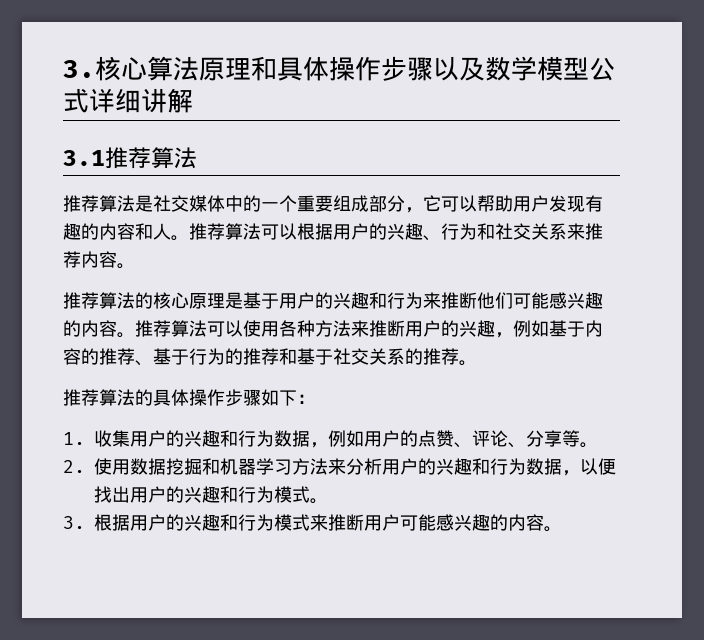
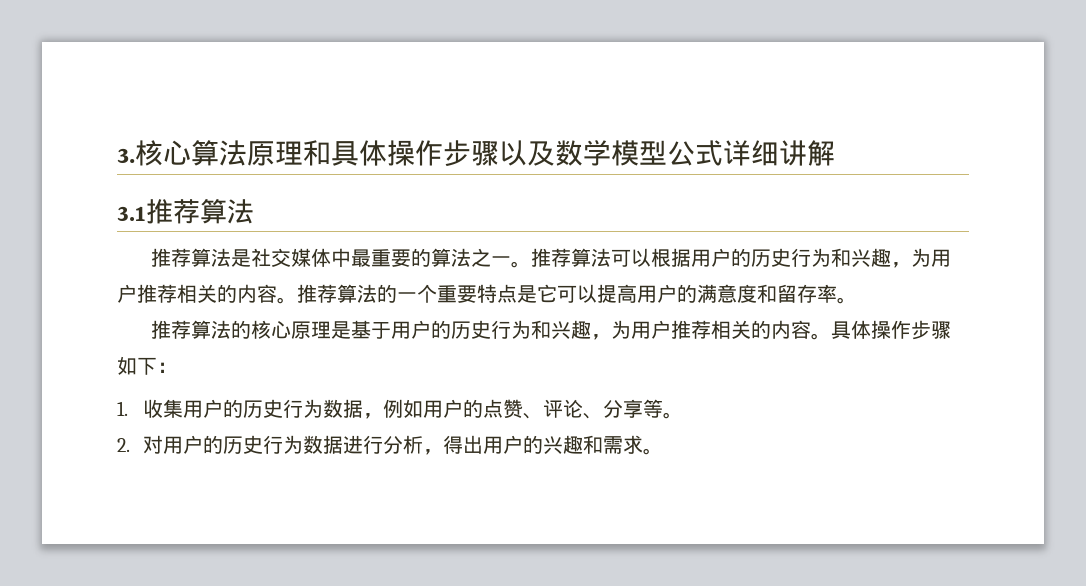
- 推荐算法是社交媒体中的一个重要组成部分，它可以帮助用户发现有趣的内容和人。
+ 推荐算法是社交媒体中最重要的算法之一。
- 推荐算法可以根据用户的兴趣、行为和社交关系来推荐内容。
+ 推荐算法可以根据用户的历史行为和兴趣，为用户推荐相关的内容。推荐算法的一个重要特点是它可以提高用户的满意度和留存率。
- 推荐算法的核心原理是基于用户的兴趣和行为来推断他们可能感兴趣的内容。推荐算法可以使用各种方法来推断用户的兴趣，例如基于内容的推荐、基于行为的推荐和基于社交关系的推荐。
- 推荐算法的具体操作步骤如下：
+ 推荐算法的核心原理是基于用户的历史行为和兴趣，为用户推荐相关的内容。具体操作步骤如下：
- 1.收集用户的兴趣和行为数据，例如用户的点赞、评论、分享等。
+ 1.收集用户的历史行为数据，例如用户的点赞、评论、分享等。
- 2.使用数据挖掘和机器学习方法来分析用户的兴趣和行为数据，以便找出用户的兴趣和行为模式。
- 3.根据用户的兴趣和行为模式来推断用户可能感兴趣的内容。
+ 2.对用户的历史行为数据进行分析，得出用户的兴趣和需求。

